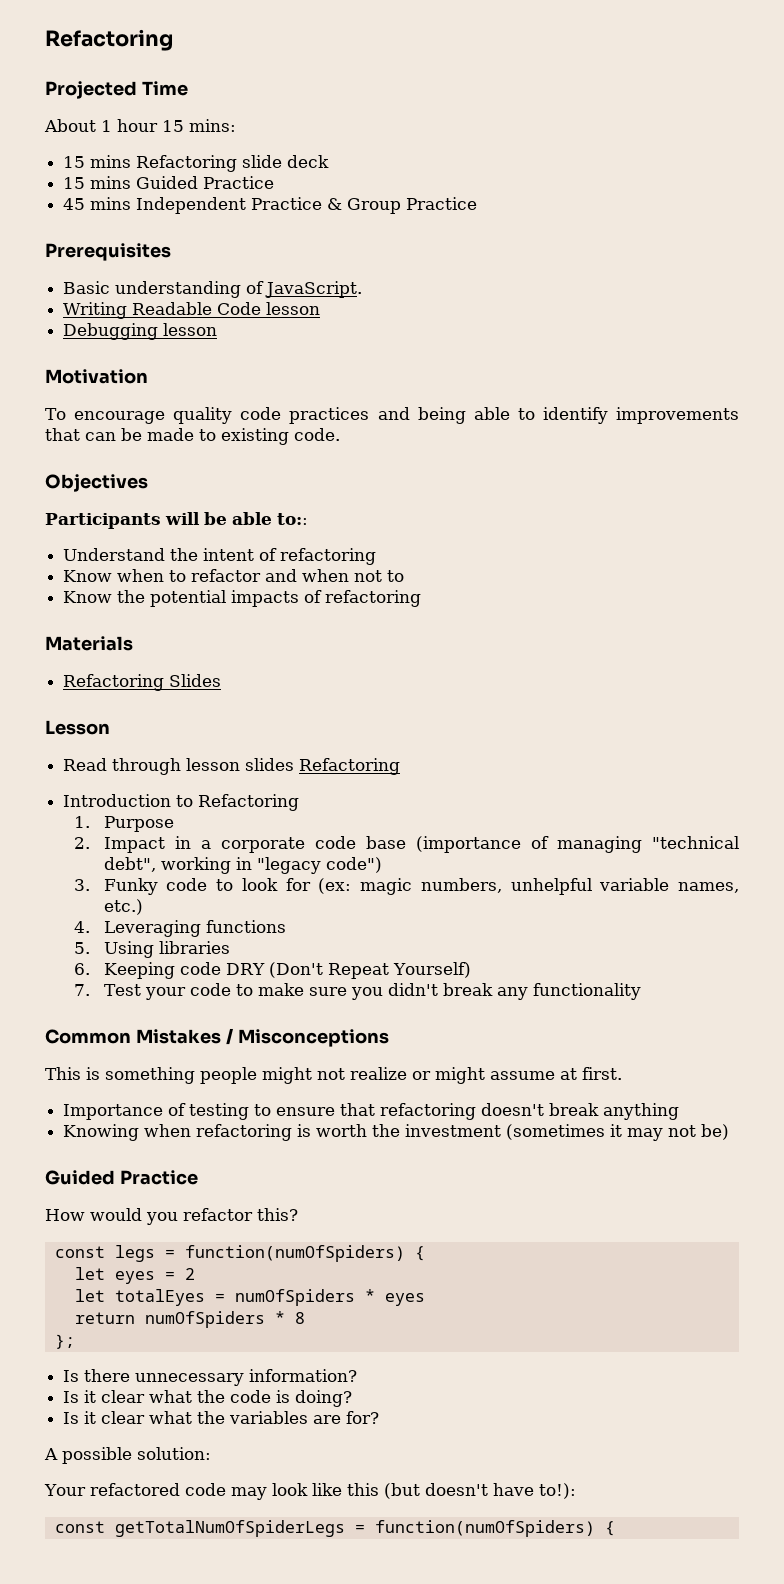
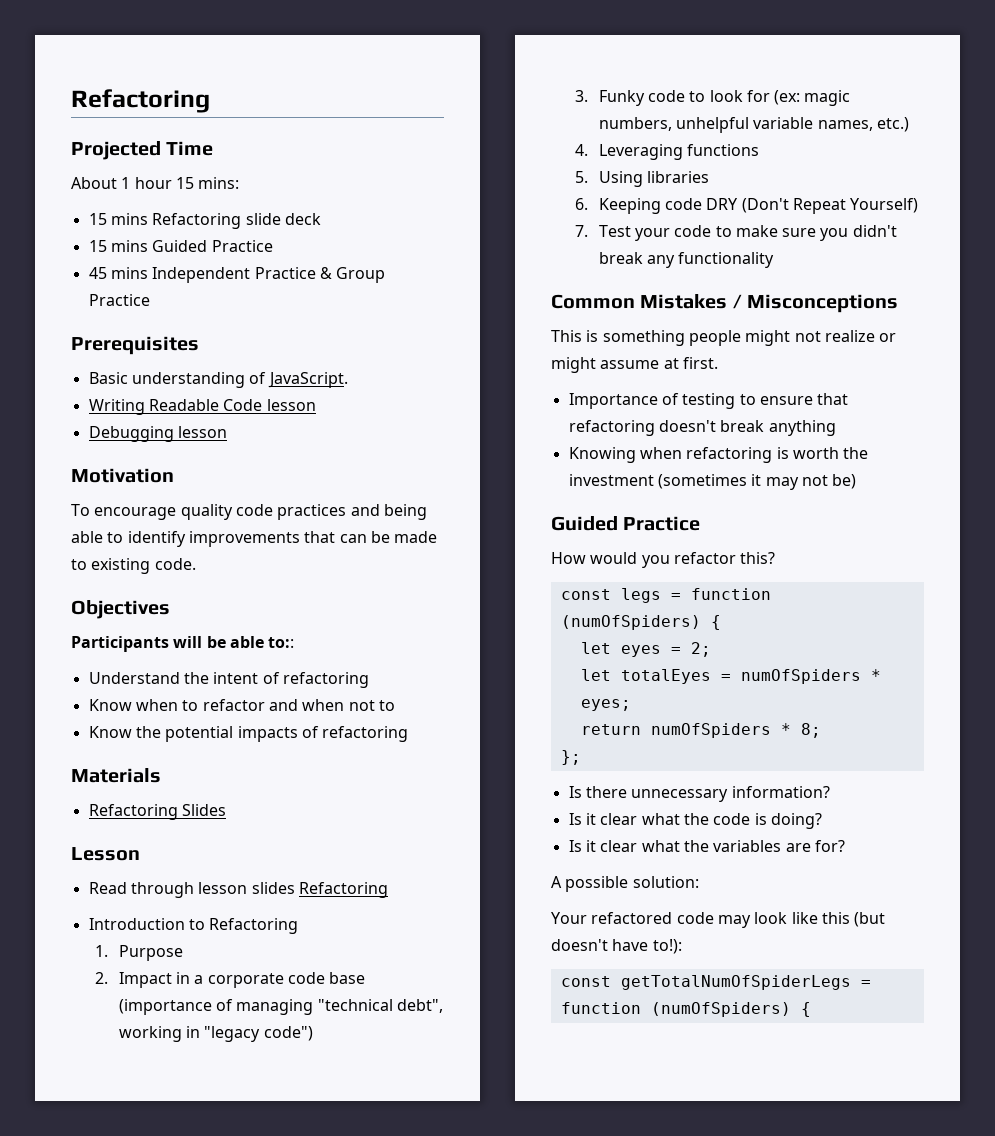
- const legs = function(numOfSpiders) {
+ const legs = function (numOfSpiders) {
- let eyes = 2
+ let eyes = 2;
- let totalEyes = numOfSpiders * eyes
+ let totalEyes = numOfSpiders * eyes;
- return numOfSpiders * 8
+ return numOfSpiders * 8;
- const getTotalNumOfSpiderLegs = function(numOfSpiders) {
+ const getTotalNumOfSpiderLegs = function (numOfSpiders) {

